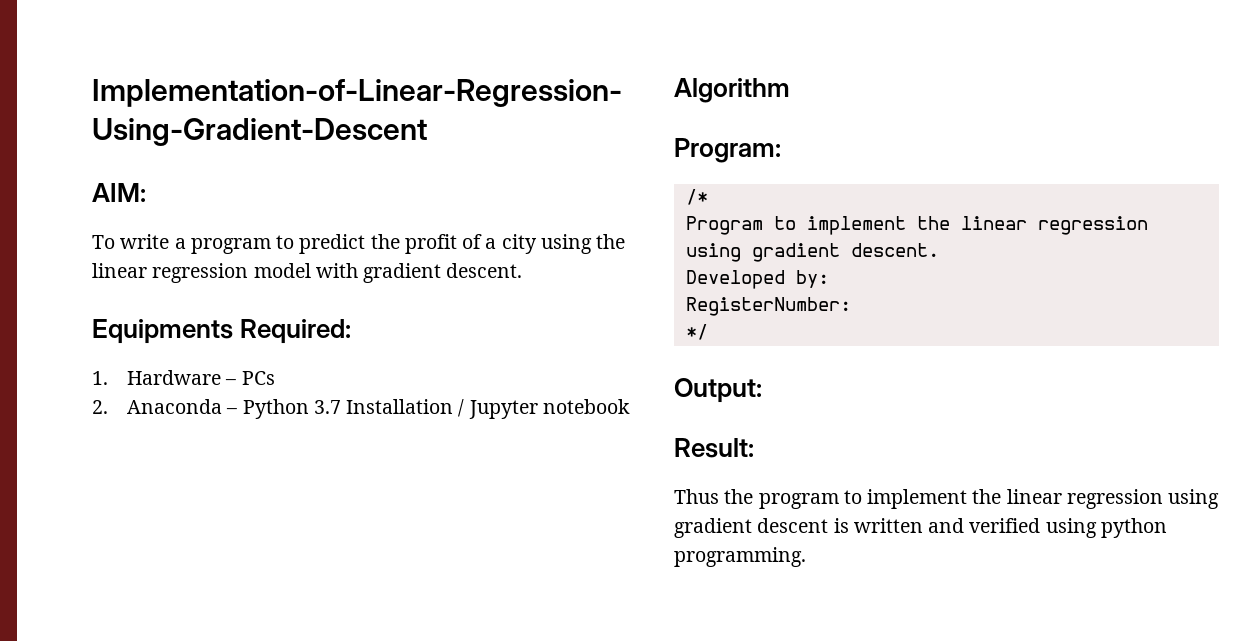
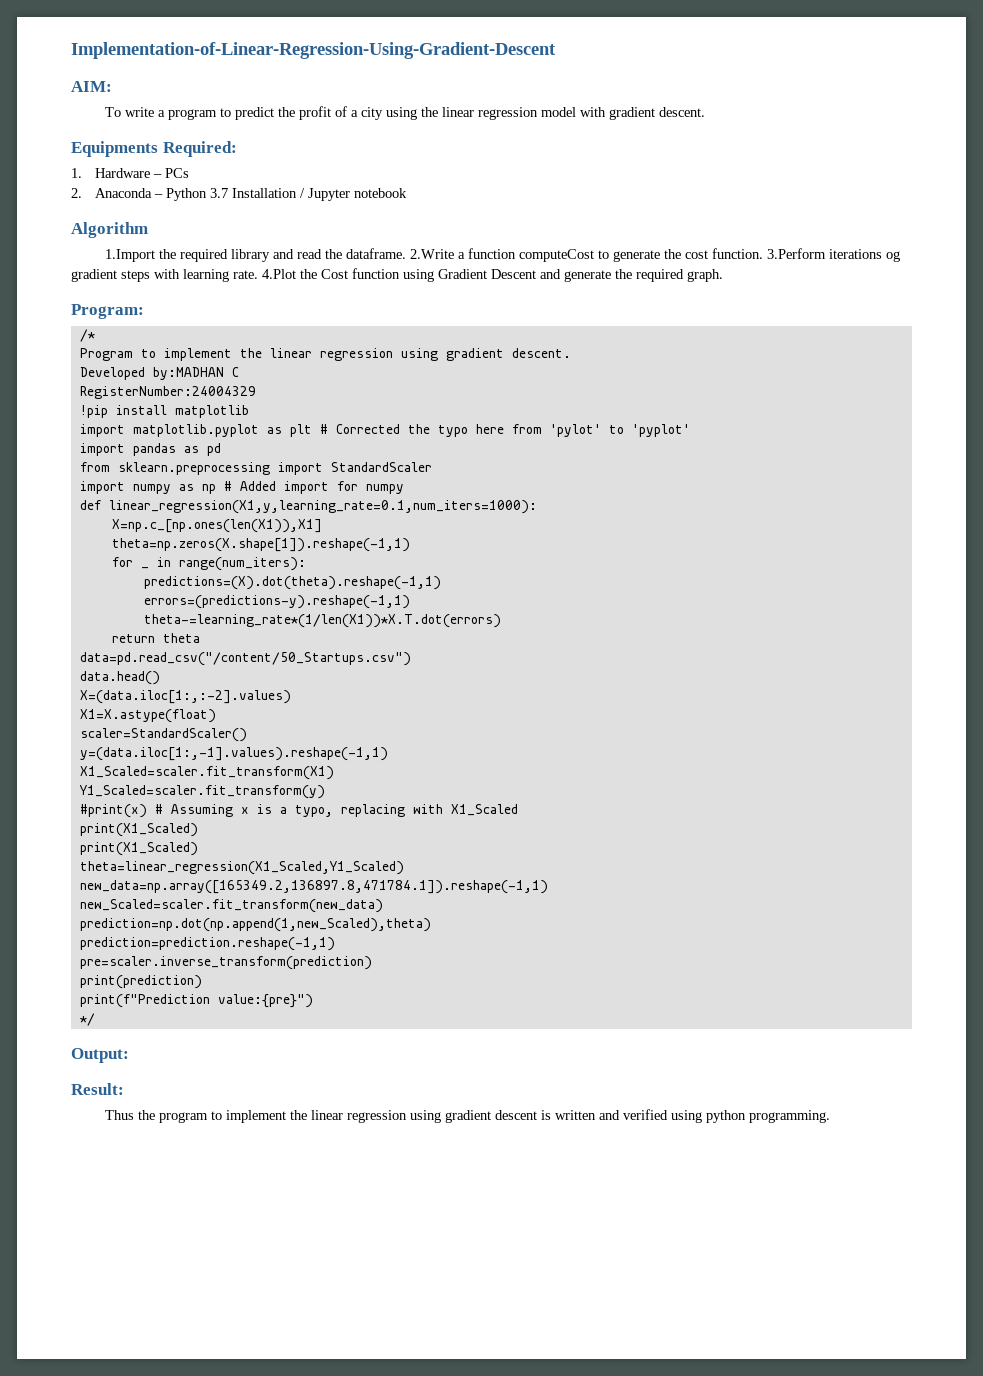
+ 1.Import the required library and read the dataframe. 2.Write a function computeCost to generate the cost function. 3.Perform iterations og gradient steps with learning rate. 4.Plot the Cost function using Gradient Descent and generate the required graph.
- Developed by:
- RegisterNumber:
+ Developed by:MADHAN C
+ RegisterNumber:24004329
+ !pip install matplotlib
+ import matplotlib.pyplot as plt # Corrected the typo here from 'pylot' to 'pyplot'
+ import pandas as pd
+ from sklearn.preprocessing import StandardScaler
+ import numpy as np # Added import for numpy
+ def linear_regression(X1,y,learning_rate=0.1,num_iters=1000):
+ X=np.c_[np.ones(len(X1)),X1]
+ theta=np.zeros(X.shape[1]).reshape(-1,1)
+ for _ in range(num_iters):
+ predictions=(X).dot(theta).reshape(-1,1)
+ errors=(predictions-y).reshape(-1,1)
+ theta-=learning_rate*(1/len(X1))*X.T.dot(errors)
+ return theta
+ data=pd.read_csv("/content/50_Startups.csv")
+ data.head()
+ X=(data.iloc[1:,:-2].values)
+ X1=X.astype(float)
+ scaler=StandardScaler()
+ y=(data.iloc[1:,-1].values).reshape(-1,1)
+ X1_Scaled=scaler.fit_transform(X1)
+ Y1_Scaled=scaler.fit_transform(y)
+ #print(x) # Assuming x is a typo, replacing with X1_Scaled
+ print(X1_Scaled)
+ print(X1_Scaled)
+ theta=linear_regression(X1_Scaled,Y1_Scaled)
+ new_data=np.array([165349.2,136897.8,471784.1]).reshape(-1,1)
+ new_Scaled=scaler.fit_transform(new_data)
+ prediction=np.dot(np.append(1,new_Scaled),theta)
+ prediction=prediction.reshape(-1,1)
+ pre=scaler.inverse_transform(prediction)
+ print(prediction)
+ print(f"Prediction value:{pre}")

